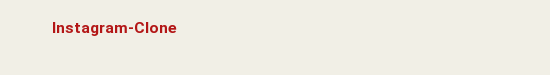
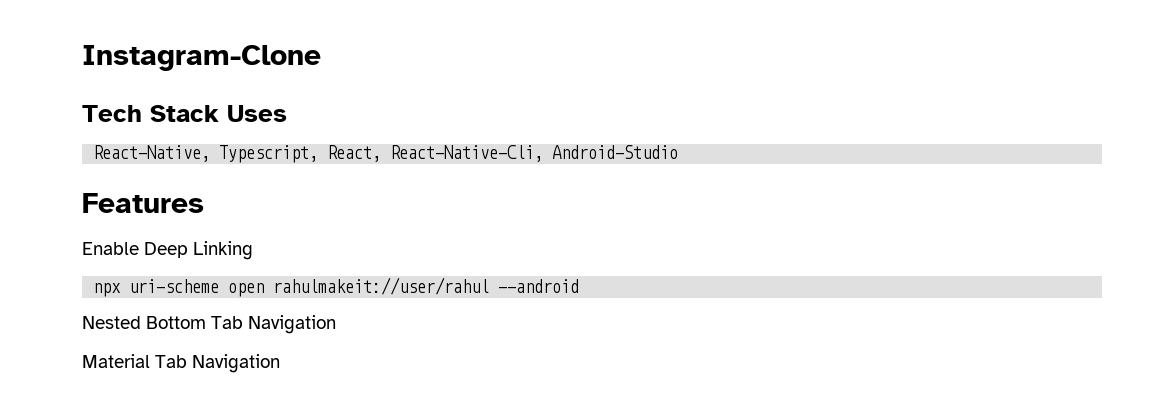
+ Tech Stack Uses
+ React-Native, Typescript, React, React-Native-Cli, Android-Studio
+ Features
+ Enable Deep Linking
+ npx uri-scheme open rahulmakeit://user/rahul --android
+ Nested Bottom Tab Navigation
+ Material Tab Navigation

